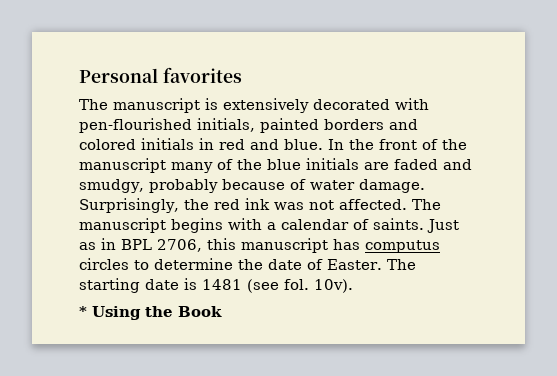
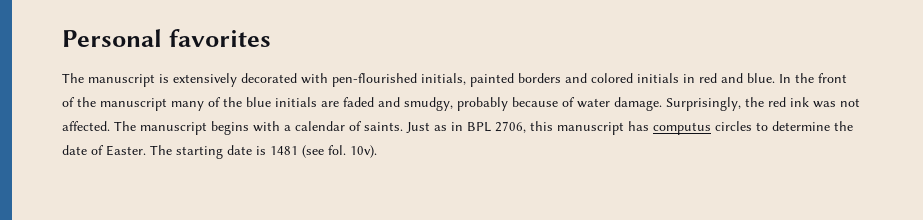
- * Using the Book

